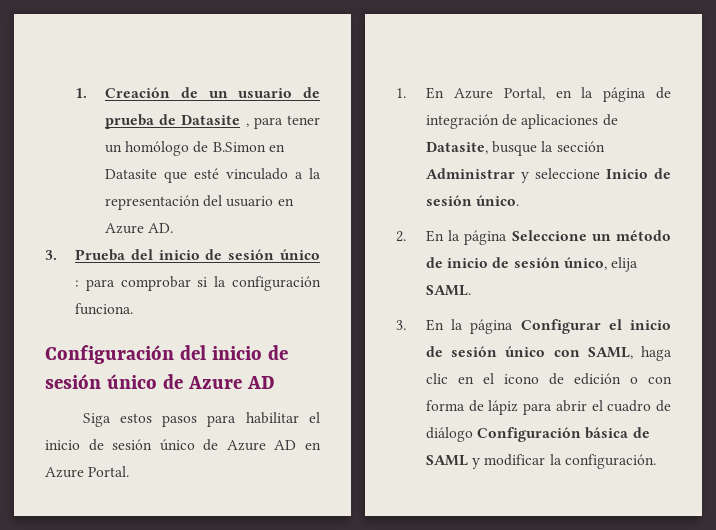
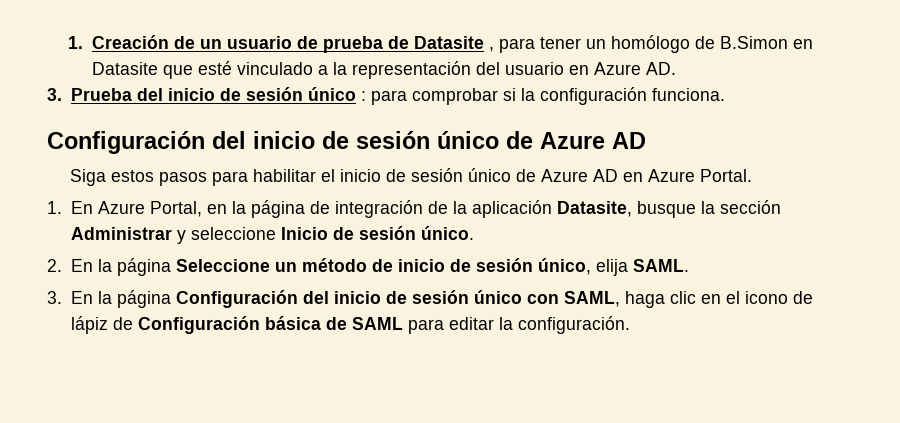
- 1. En Azure Portal, en la página de integración de aplicaciones de Datasite, busque la sección Administrar y seleccione Inicio de sesión único.
+ 1. En Azure Portal, en la página de integración de la aplicación Datasite, busque la sección Administrar y seleccione Inicio de sesión único.
- 3. En la página Configurar el inicio de sesión único con SAML, haga clic en el icono de edición o con forma de lápiz para abrir el cuadro de diálogo Configuración básica de SAML y modificar la configuración.
+ 3. En la página Configuración del inicio de sesión único con SAML, haga clic en el icono de lápiz de Configuración básica de SAML para editar la configuración.

